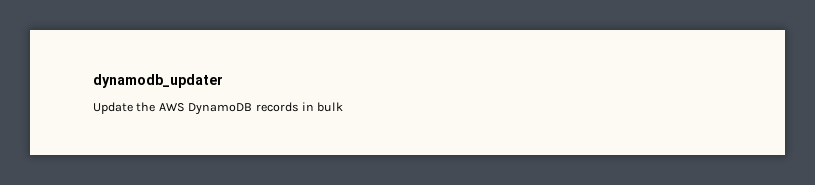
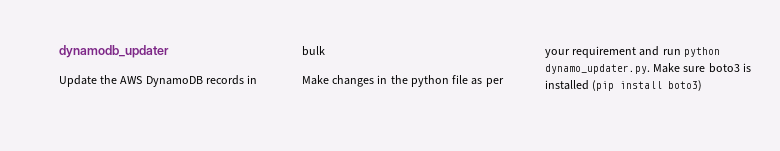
+ Make changes in the python file as per your requirement and run python dynamo_updater.py. Make sure boto3 is installed (pip install boto3)

